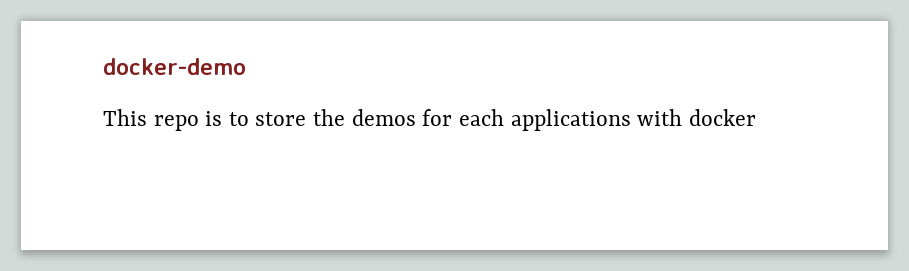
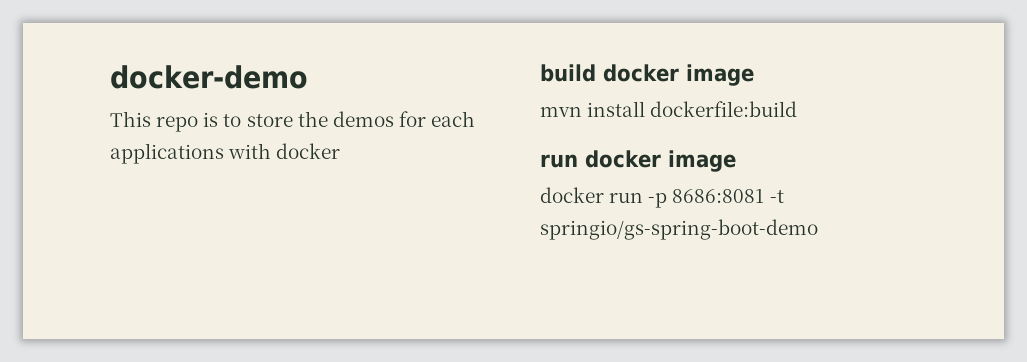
+ build docker image
+ mvn install dockerfile:build
+ run docker image
+ docker run -p 8686:8081 -t springio/gs-spring-boot-demo

